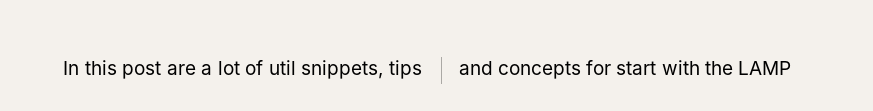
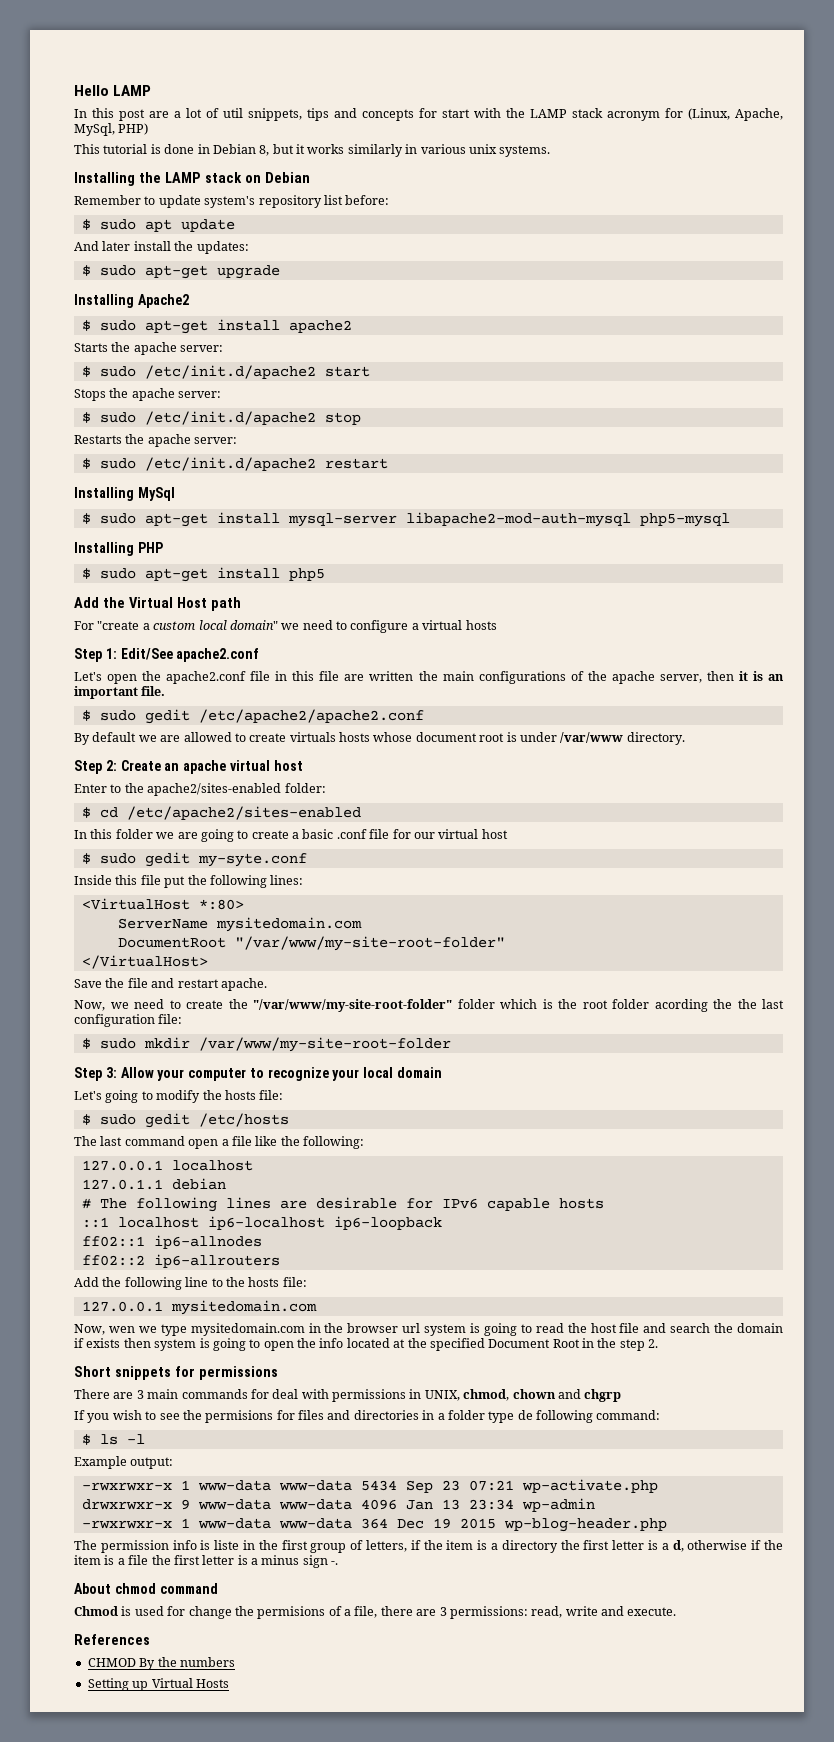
+ Hello LAMP
- In this post are a lot of util snippets, tips and concepts for start with the LAMP
+ In this post are a lot of util snippets, tips and concepts for start with the LAMP stack acronym for (Linux, Apache, MySql, PHP)
+ This tutorial is done in Debian 8, but it works similarly in various unix systems.
+ Installing the LAMP stack on Debian
+ Remember to update system's repository list before:
+ $ sudo apt update
+ And later install the updates:
+ $ sudo apt-get upgrade
+ Installing Apache2
+ $ sudo apt-get install apache2
+ Starts the apache server:
+ $ sudo /etc/init.d/apache2 start
+ Stops the apache server:
+ $ sudo /etc/init.d/apache2 stop
+ Restarts the apache server:
+ $ sudo /etc/init.d/apache2 restart
+ Installing MySql
+ $ sudo apt-get install mysql-server libapache2-mod-auth-mysql php5-mysql
+ Installing PHP
+ $ sudo apt-get install php5
+ Add the Virtual Host path
+ For "create a custom local domain" we need to configure a virtual hosts
+ Step 1: Edit/See apache2.conf
+ Let's open the apache2.conf file in this file are written the main configurations of the apache server, then it is an important file.
+ $ sudo gedit /etc/apache2/apache2.conf
+ By default we are allowed to create virtuals hosts whose document root is under /var/www directory.
+ Step 2: Create an apache virtual host
+ Enter to the apache2/sites-enabled folder:
+ $ cd /etc/apache2/sites-enabled
+ In this folder we are going to create a basic .conf file for our virtual host
+ $ sudo gedit my-syte.conf
+ Inside this file put the following lines:
+ <VirtualHost *:80>
+ ServerName mysitedomain.com
+ DocumentRoot "/var/www/my-site-root-folder"
+ </VirtualHost>
+ Save the file and restart apache.
+ Now, we need to create the "/var/www/my-site-root-folder" folder which is the root folder acording the the last configuration file:
+ $ sudo mkdir /var/www/my-site-root-folder
+ Step 3: Allow your computer to recognize your local domain
+ Let's going to modify the hosts file:
+ $ sudo gedit /etc/hosts
+ The last command open a file like the following:
+ 127.0.0.1 localhost
+ 127.0.1.1 debian
+ # The following lines are desirable for IPv6 capable hosts
+ ::1 localhost ip6-localhost ip6-loopback
+ ff02::1 ip6-allnodes
+ ff02::2 ip6-allrouters
+ Add the following line to the hosts file:
+ 127.0.0.1 mysitedomain.com
+ Now, wen we type mysitedomain.com in the browser url system is going to read the host file and search the domain if exists then system is going to open the info located at the specified Document Root in the step 2.
+ Short snippets for permissions
+ There are 3 main commands for deal with permissions in UNIX, chmod, chown and chgrp
+ If you wish to see the permisions for files and directories in a folder type de following command:
+ $ ls -l
+ Example output:
+ -rwxrwxr-x 1 www-data www-data 5434 Sep 23 07:21 wp-activate.php
+ drwxrwxr-x 9 www-data www-data 4096 Jan 13 23:34 wp-admin
+ -rwxrwxr-x 1 www-data www-data 364 Dec 19 2015 wp-blog-header.php
+ The permission info is liste in the first group of letters, if the item is a directory the first letter is a d, otherwise if the item is a file the first letter is a minus sign -.
+ About chmod command
+ Chmod is used for change the permisions of a file, there are 3 permissions: read, write and execute.
+ References
+ CHMOD By the numbers
+ Setting up Virtual Hosts

